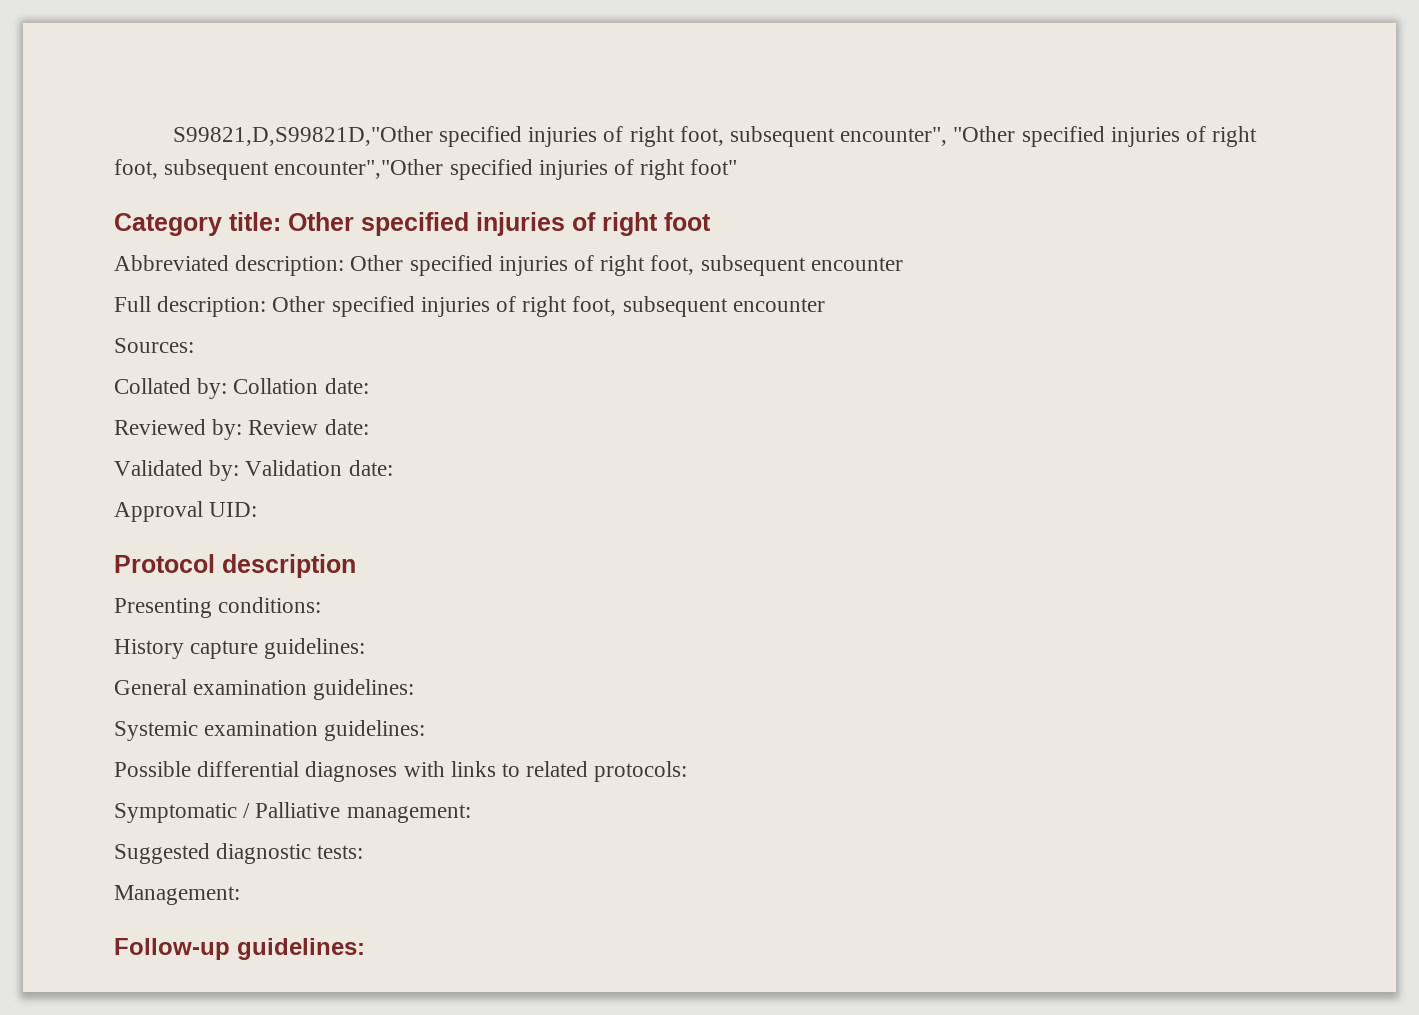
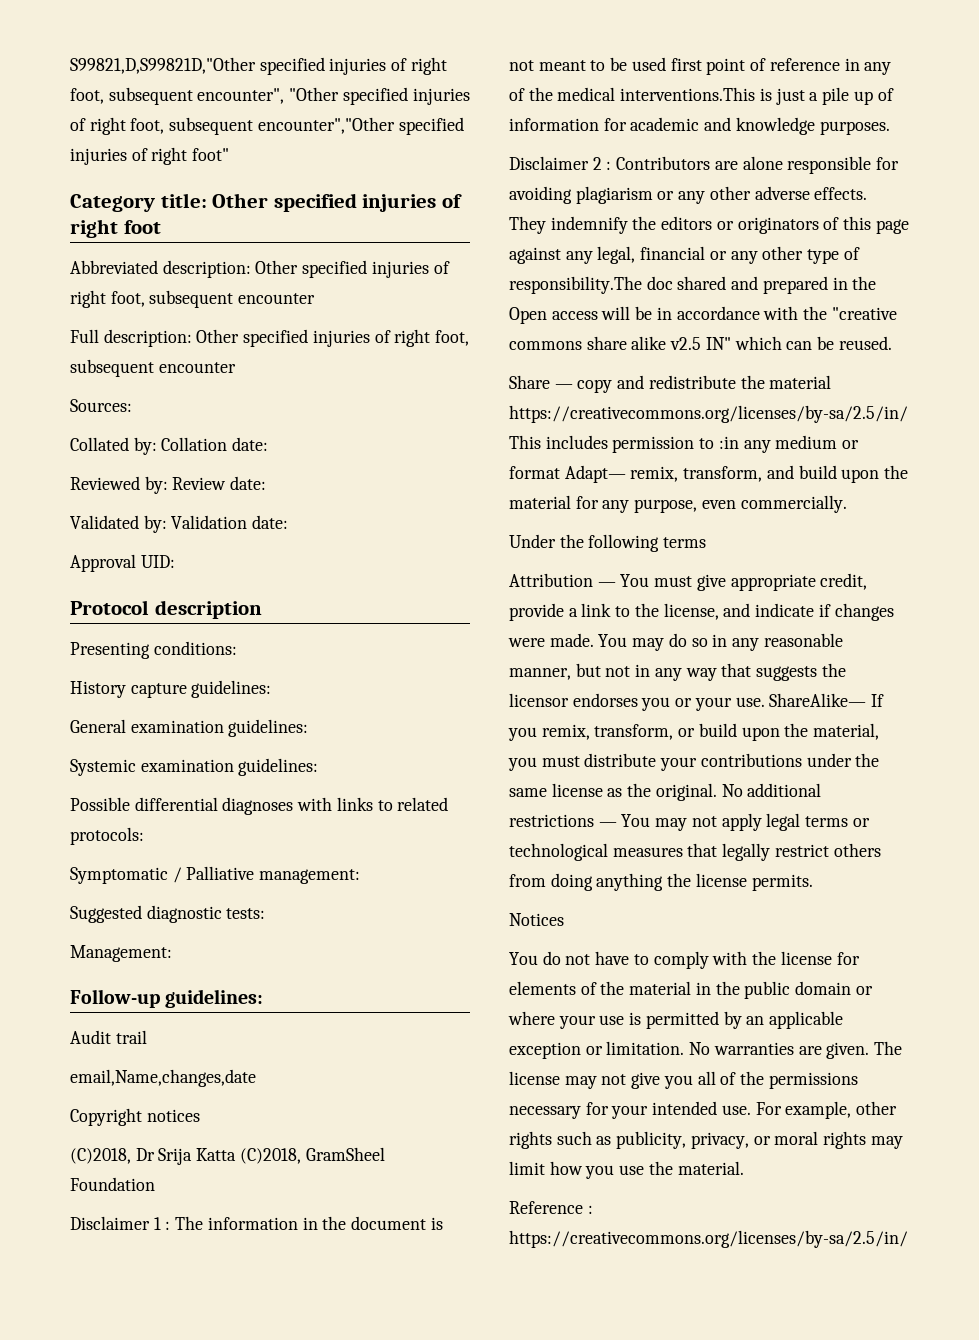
+ Audit trail
+ email,Name,changes,date
+ Copyright notices
+ (C)2018, Dr Srija Katta (C)2018, GramSheel Foundation
+ Disclaimer 1 : The information in the document is not meant to be used first point of reference in any of the medical interventions.This is just a pile up of information for academic and knowledge purposes.
+ Disclaimer 2 : Contributors are alone responsible for avoiding plagiarism or any other adverse effects. They indemnify the editors or originators of this page against any legal, financial or any other type of responsibility.The doc shared and prepared in the Open access will be in accordance with the "creative commons share alike v2.5 IN" which can be reused.
+ Share — copy and redistribute the material https://creativecommons.org/licenses/by-sa/2.5/in/ This includes permission to :in any medium or format Adapt— remix, transform, and build upon the material for any purpose, even commercially.
+ Under the following terms
+ Attribution — You must give appropriate credit, provide a link to the license, and indicate if changes were made. You may do so in any reasonable manner, but not in any way that suggests the licensor endorses you or your use. ShareAlike— If you remix, transform, or build upon the material, you must distribute your contributions under the same license as the original. No additional restrictions — You may not apply legal terms or technological measures that legally restrict others from doing anything the license permits.
+ Notices
+ You do not have to comply with the license for elements of the material in the public domain or where your use is permitted by an applicable exception or limitation. No warranties are given. The license may not give you all of the permissions necessary for your intended use. For example, other rights such as publicity, privacy, or moral rights may limit how you use the material.
+ Reference : https://creativecommons.org/licenses/by-sa/2.5/in/

